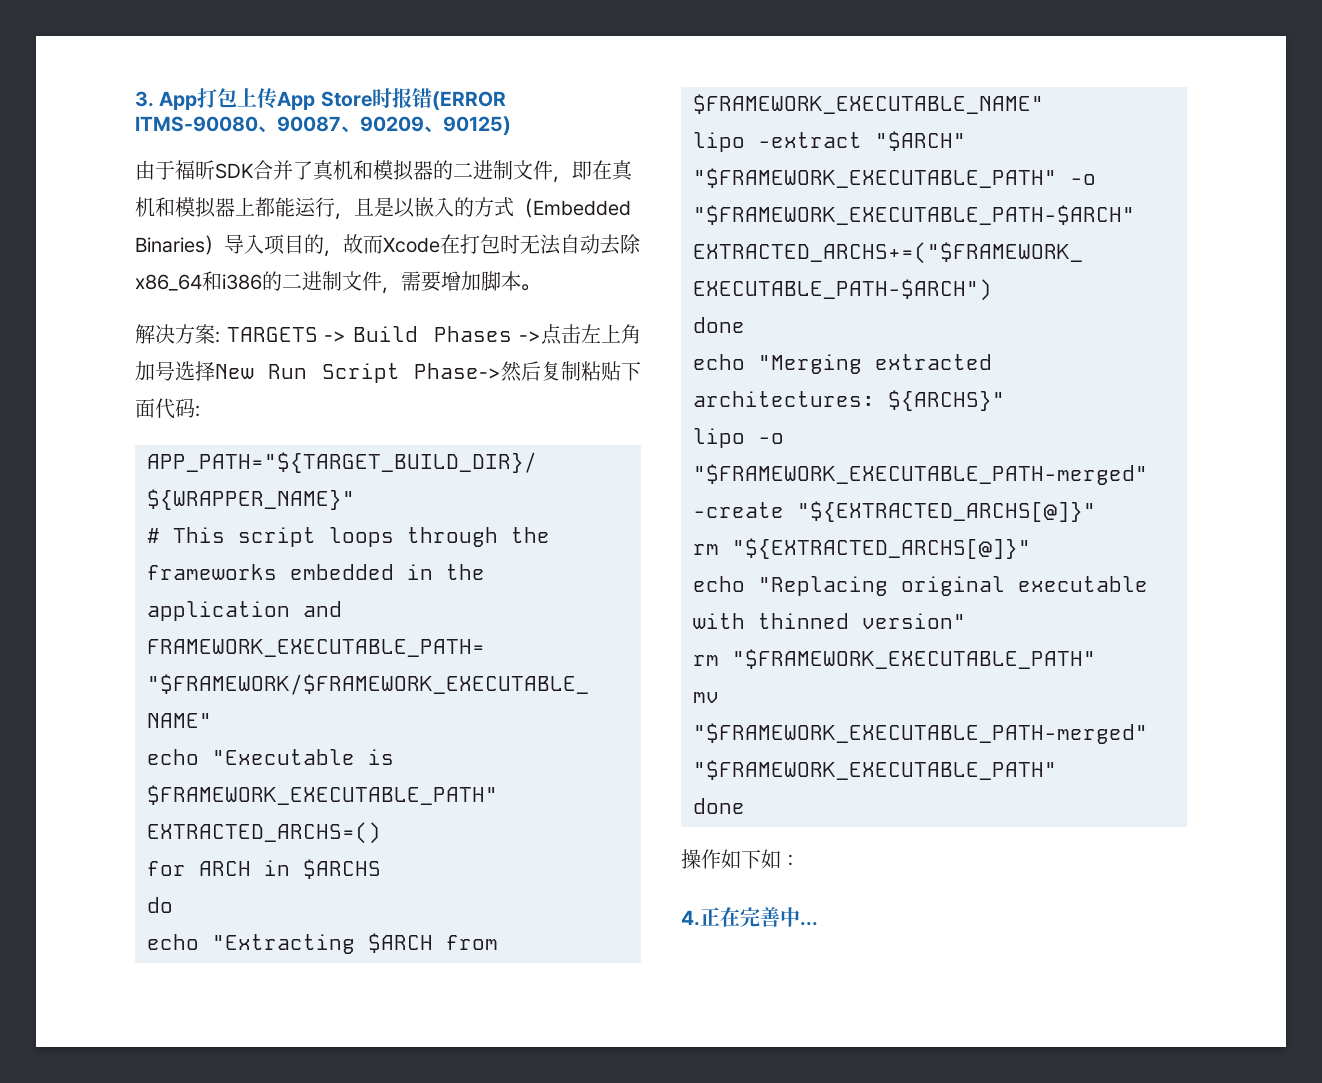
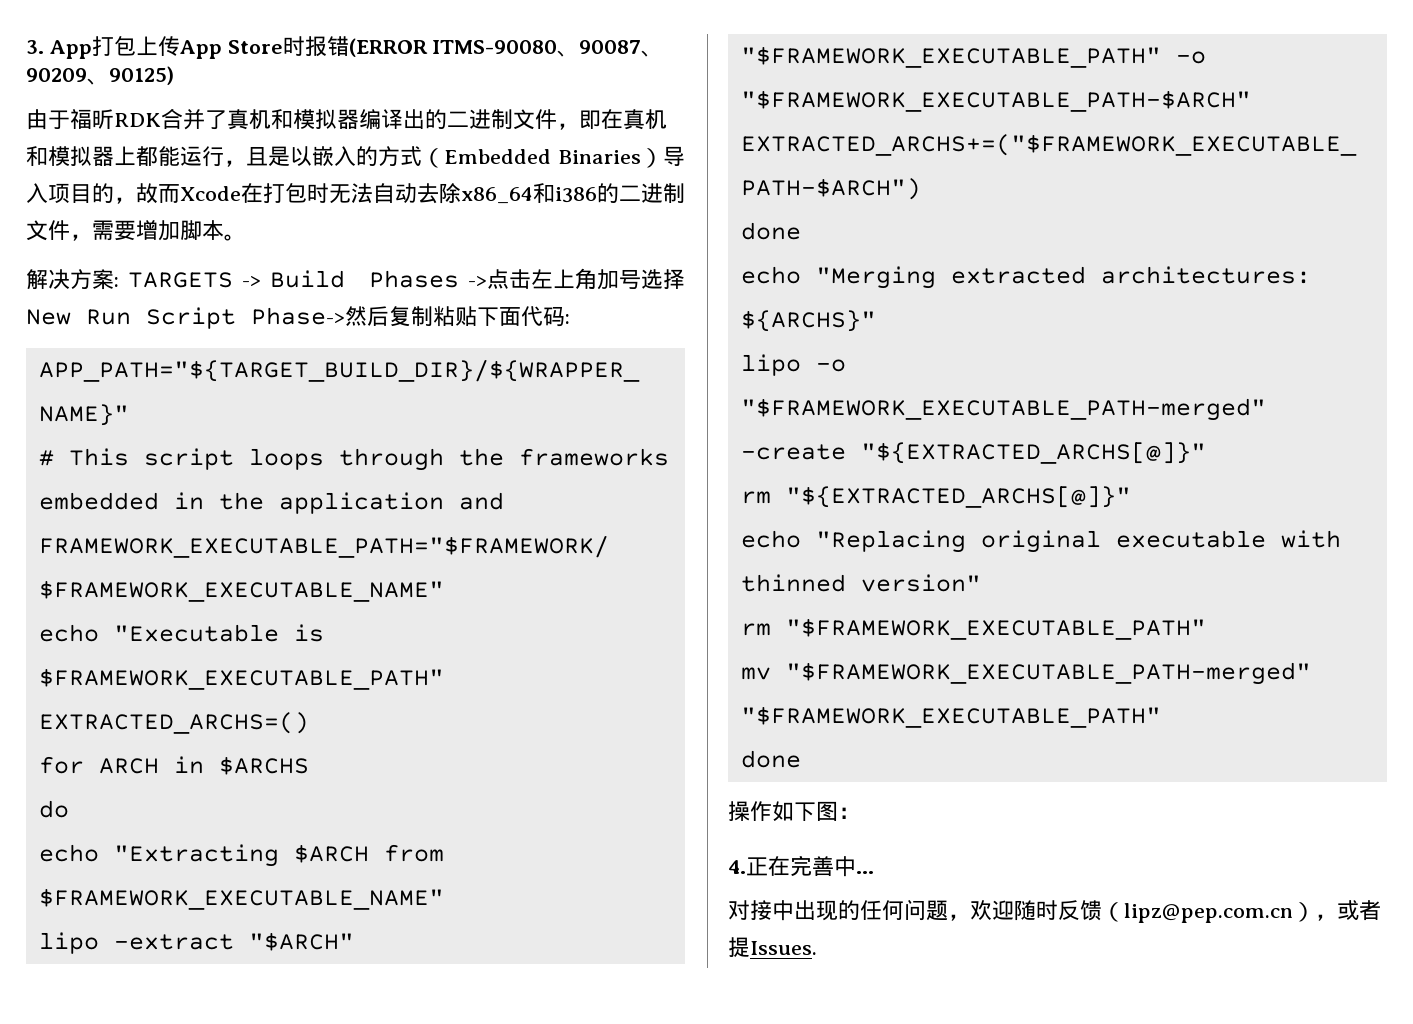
- 由于福昕SDK合并了真机和模拟器的二进制文件，即在真机和模拟器上都能运行，且是以嵌入的方式（Embedded Binaries）导入项目的，故而Xcode在打包时无法自动去除x86_64和i386的二进制文件，需要增加脚本。
+ 由于福昕RDK合并了真机和模拟器编译出的二进制文件，即在真机和模拟器上都能运行，且是以嵌入的方式（Embedded Binaries）导入项目的，故而Xcode在打包时无法自动去除x86_64和i386的二进制文件，需要增加脚本。
- 操作如下如：
+ 操作如下图：
+ 对接中出现的任何问题，欢迎随时反馈（lipz@pep.com.cn），或者提Issues.

